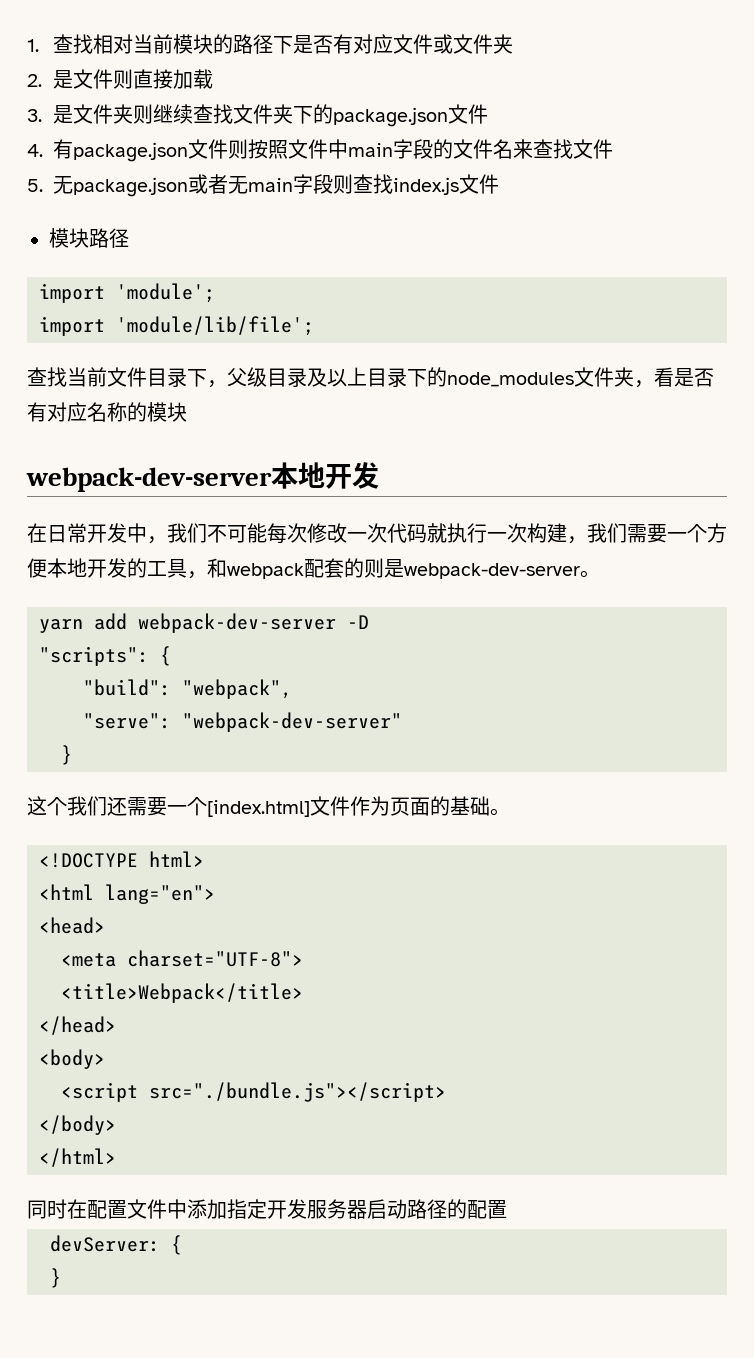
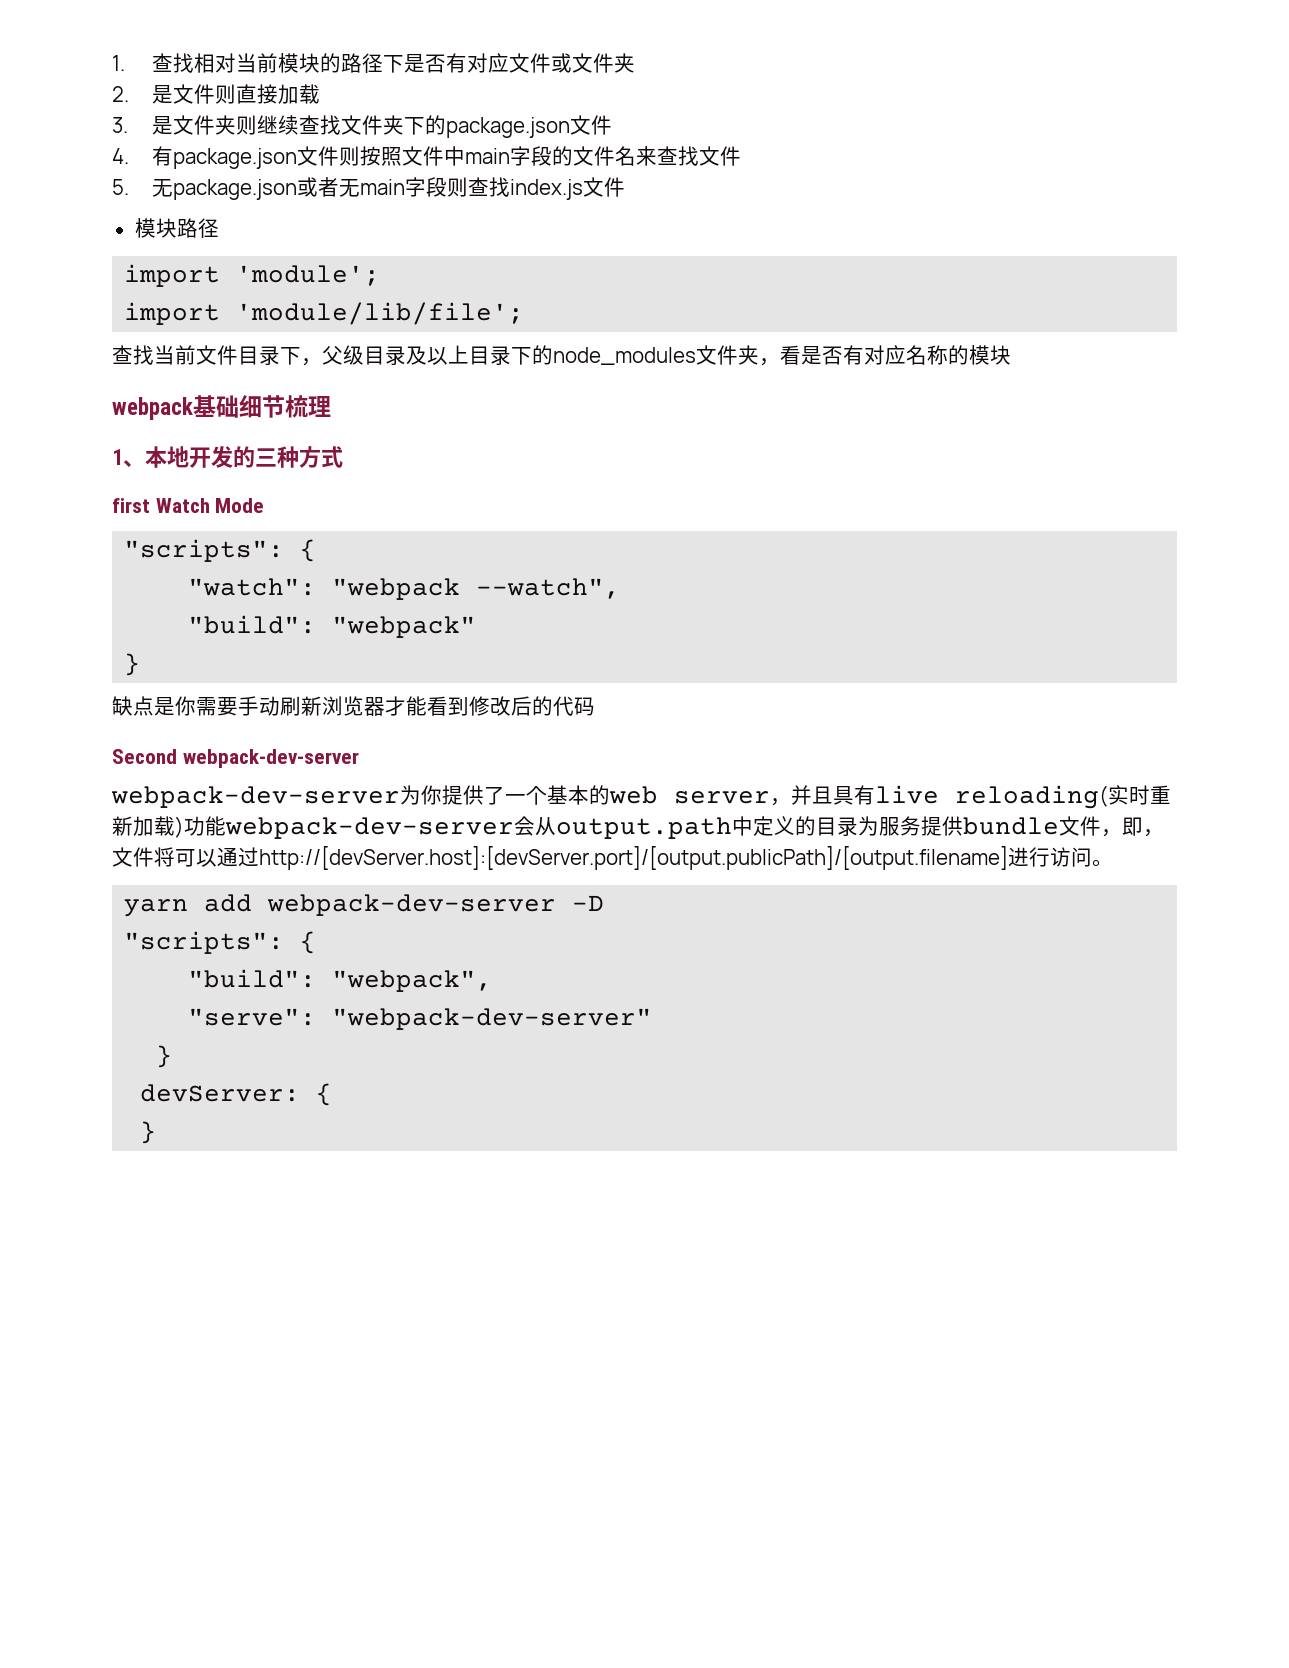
- webpack-dev-server本地开发
- 在日常开发中，我们不可能每次修改一次代码就执行一次构建，我们需要一个方便本地开发的工具，和webpack配套的则是webpack-dev-server。
+ webpack基础细节梳理
+ 1、本地开发的三种方式
+ first Watch Mode
+ "scripts": {
+ "watch": "webpack --watch",
+ "build": "webpack"
+ }
+ 缺点是你需要手动刷新浏览器才能看到修改后的代码
+ Second webpack-dev-server
+ webpack-dev-server为你提供了一个基本的web server，并且具有live reloading(实时重新加载)功能webpack-dev-server会从output.path中定义的目录为服务提供bundle文件，即，文件将可以通过http://[devServer.host]:[devServer.port]/[output.publicPath]/[output.filename]进行访问。
- 这个我们还需要一个[index.html]文件作为页面的基础。
- <!DOCTYPE html>
- <html lang="en">
- <head>
- <meta charset="UTF-8">
- <title>Webpack</title>
- </head>
- <body>
- <script src="./bundle.js"></script>
- </body>
- </html>
- 同时在配置文件中添加指定开发服务器启动路径的配置

